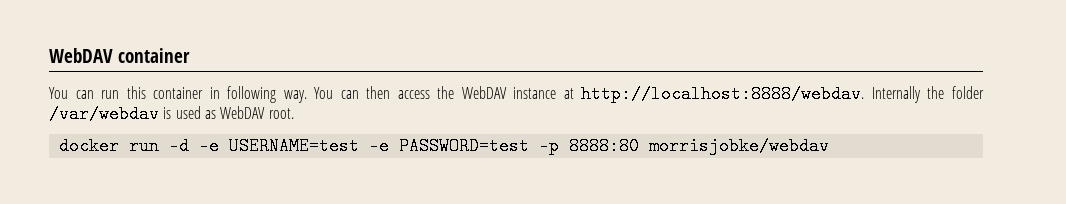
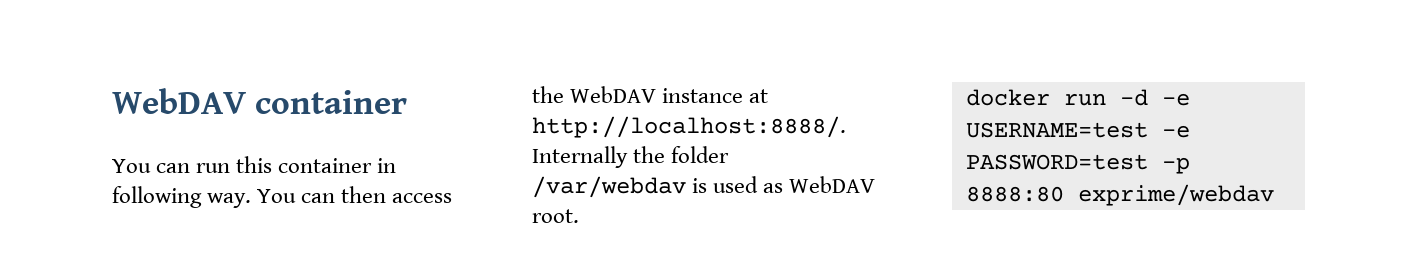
- You can then access the WebDAV instance at http://localhost:8888/webdav.
+ You can then access the WebDAV instance at http://localhost:8888/.
- docker run -d -e USERNAME=test -e PASSWORD=test -p 8888:80 morrisjobke/webdav
+ docker run -d -e USERNAME=test -e PASSWORD=test -p 8888:80 exprime/webdav

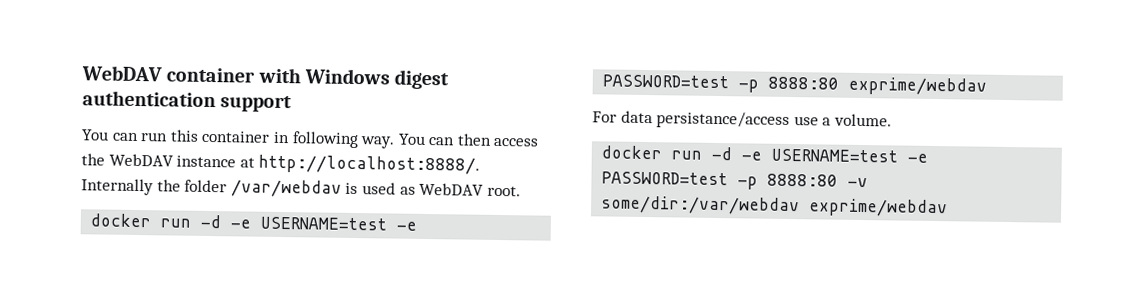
- WebDAV container
+ WebDAV container with Windows digest authentication support
+ For data persistance/access use a volume.
+ docker run -d -e USERNAME=test -e PASSWORD=test -p 8888:80 -v some/dir:/var/webdav exprime/webdav

